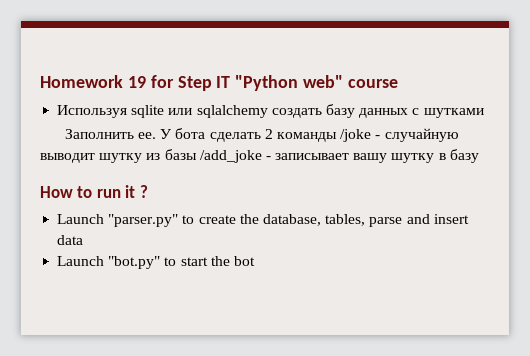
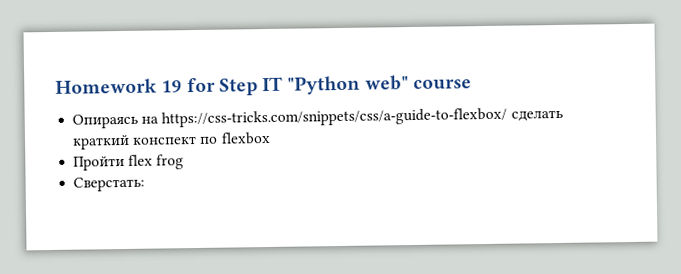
- Используя sqlite или sqlalchemy создать базу данных с шутками
- Заполнить ее. У бота сделать 2 команды /joke - случайную выводит шутку из базы /add_joke - записывает вашу шутку в базу
- How to run it ?
- Launch "parser.py" to create the database, tables, parse and insert data
- Launch "bot.py" to start the bot
+ Опираясь на https://css-tricks.com/snippets/css/a-guide-to-flexbox/ сделать краткий конспект по flexbox
+ Пройти flex frog
+ Cверстать:

